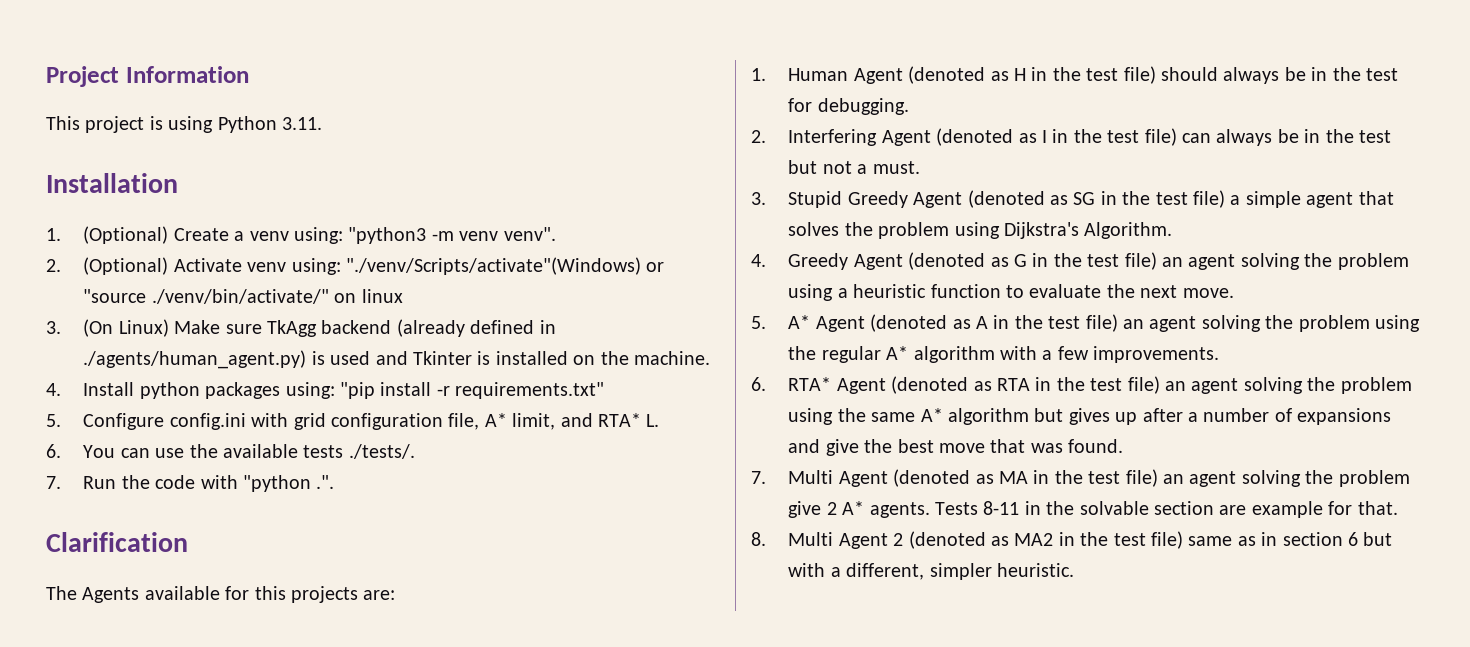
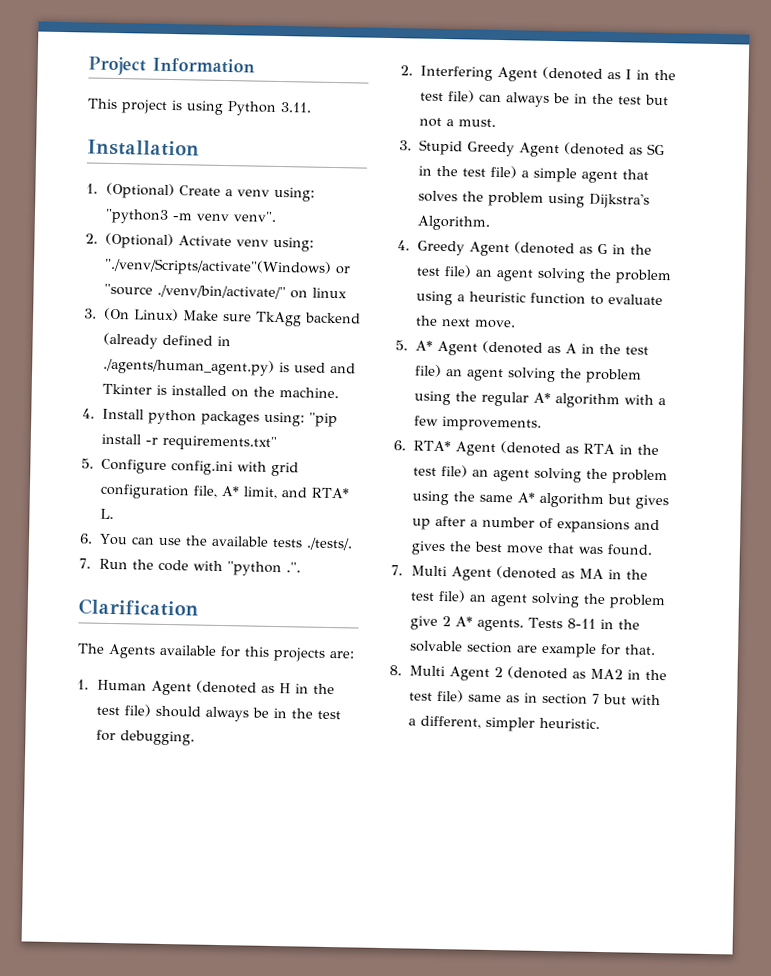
- 6. RTA* Agent (denoted as RTA in the test file) an agent solving the problem using the same A* algorithm but gives up after a number of expansions and give the best move that was found.
+ 6. RTA* Agent (denoted as RTA in the test file) an agent solving the problem using the same A* algorithm but gives up after a number of expansions and gives the best move that was found.
- 8. Multi Agent 2 (denoted as MA2 in the test file) same as in section 6 but with a different, simpler heuristic.
+ 8. Multi Agent 2 (denoted as MA2 in the test file) same as in section 7 but with a different, simpler heuristic.

